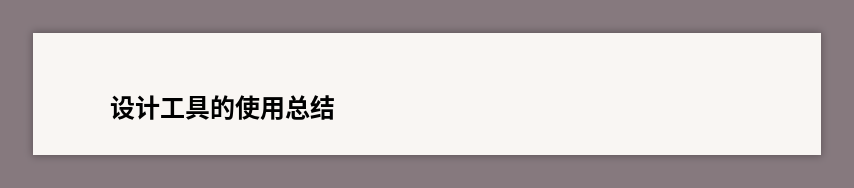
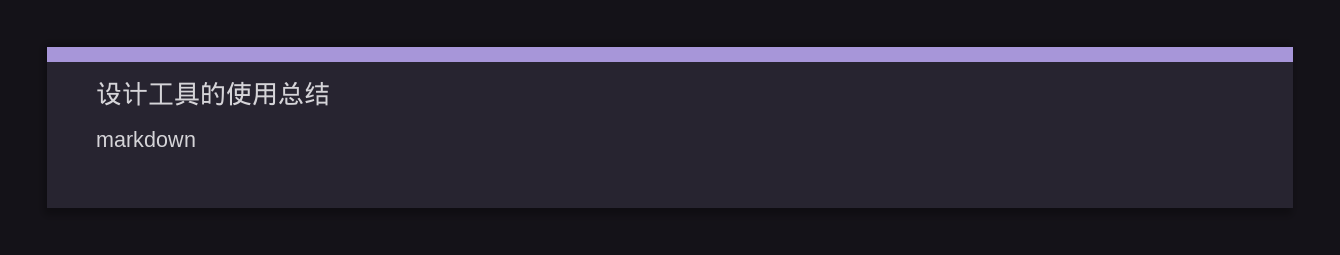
+ markdown

